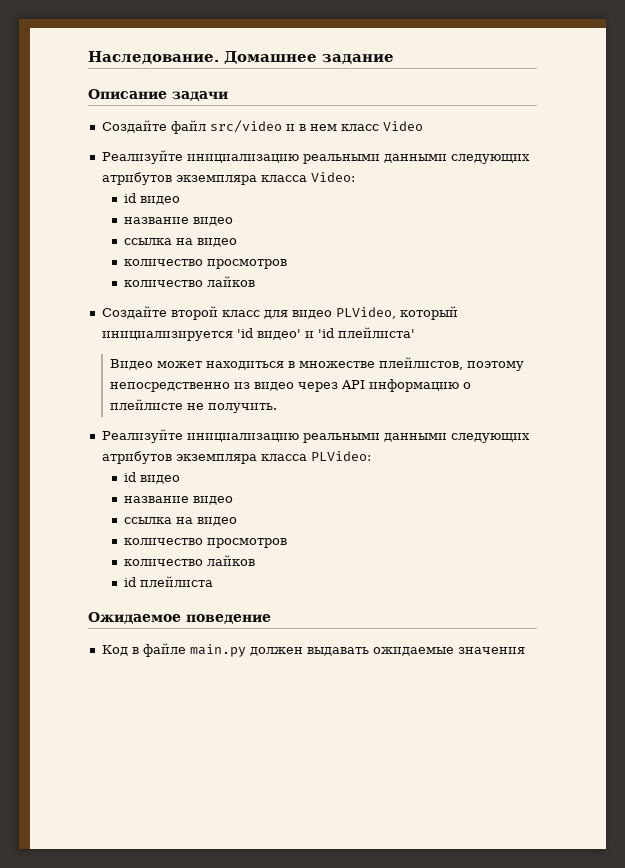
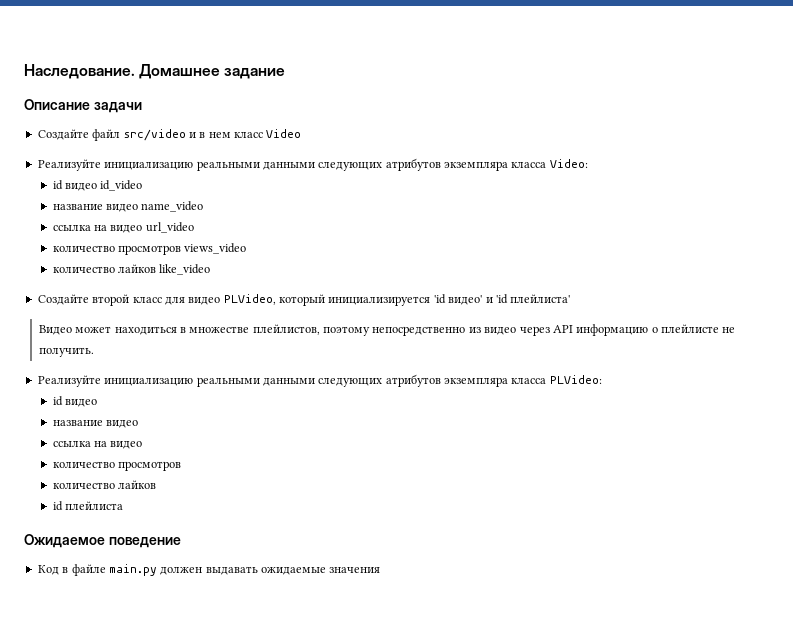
  Реализуйте инициализацию реальными данными следующих атрибутов экземпляра класса Video:
- id видео
- название видео
- ссылка на видео
- количество просмотров
- количество лайков
+ id видео id_video
+ название видео name_video
+ ссылка на видео url_video
+ количество просмотров views_video
+ количество лайков like_video

